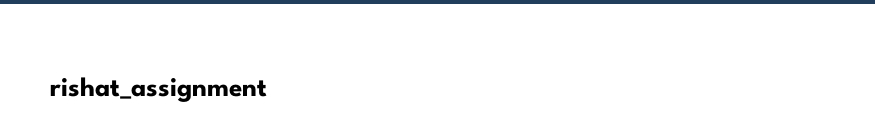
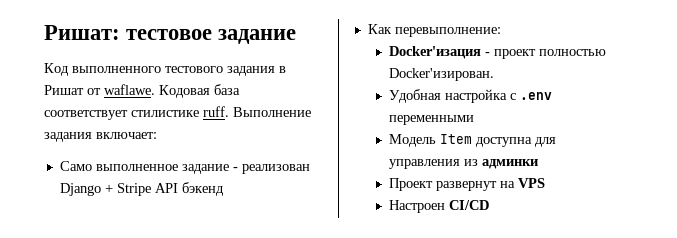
- rishat_assignment
+ Ришат: тестовое задание
+ Код выполненного тестового задания в Ришат от waflawe. Кодовая база соответствует стилистике ruff. Выполнение задания включает:
+ Само выполненное задание - реализован Django + Stripe API бэкенд
+ Как перевыполнение:
+ Docker'изация - проект полностью Docker'изирован.
+ Удобная настройка с .env переменными
+ Модель Item доступна для управления из админки
+ Проект развернут на VPS
+ Настроен CI/CD

